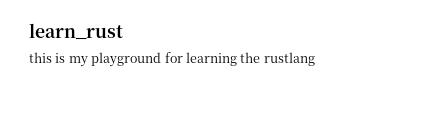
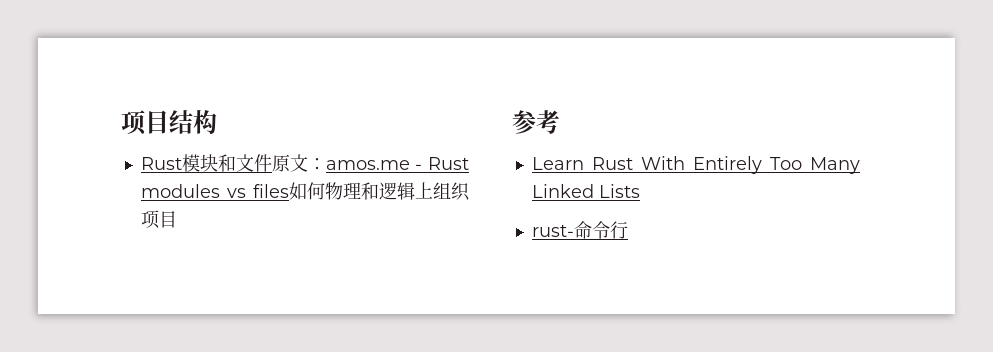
- learn_rust
- this is my playground for learning the rustlang
+ 项目结构
+ Rust模块和文件原文：amos.me - Rust modules vs files如何物理和逻辑上组织项目
+ 参考
+ Learn Rust With Entirely Too Many Linked Lists
+ rust-命令行

